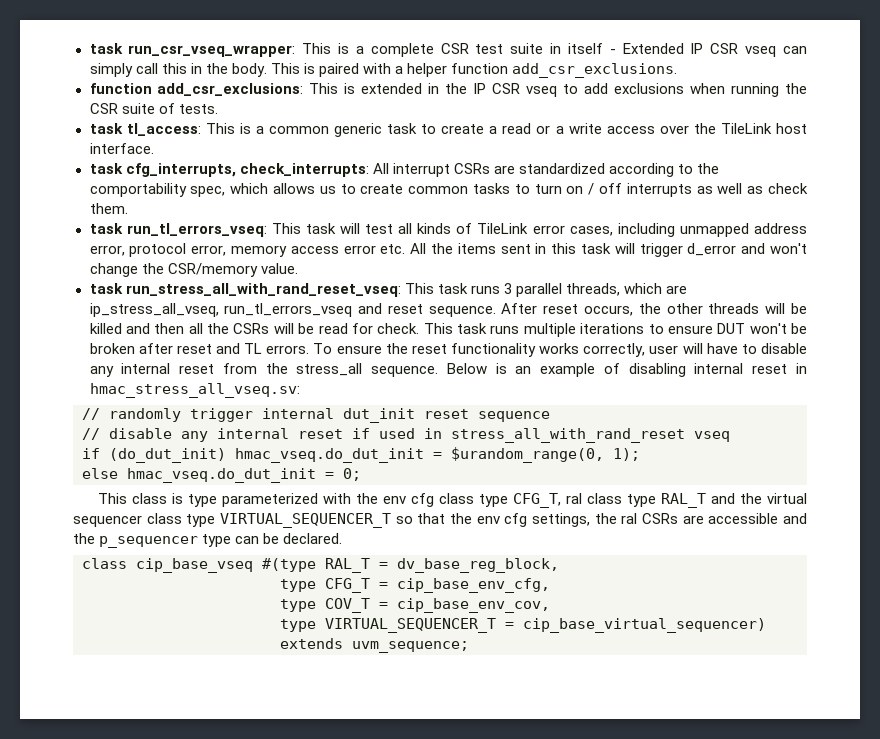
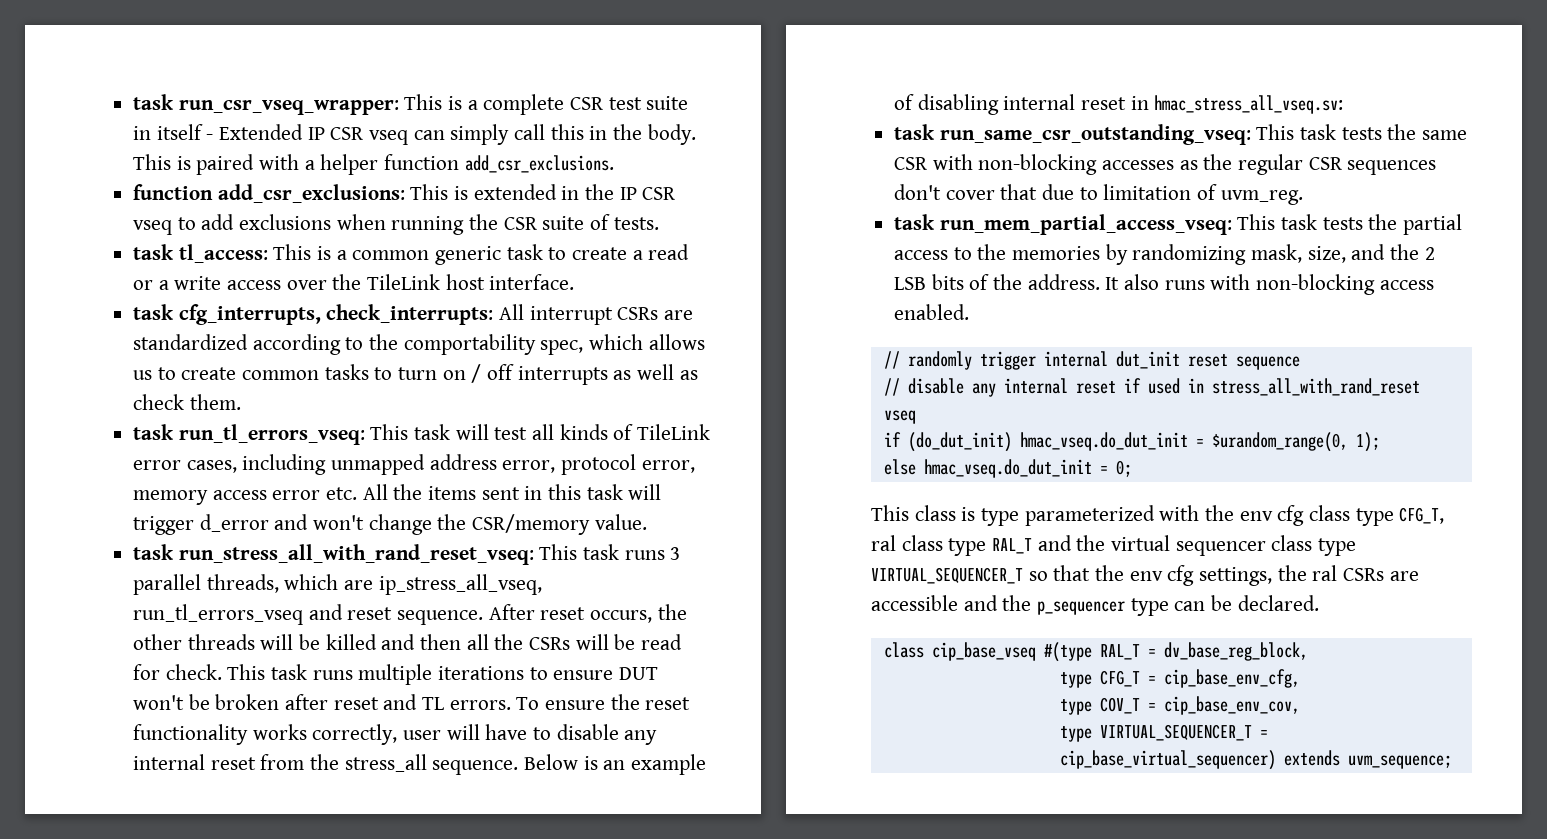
+ task run_same_csr_outstanding_vseq: This task tests the same CSR with non-blocking accesses as the regular CSR sequences don't cover that due to limitation of uvm_reg.
+ task run_mem_partial_access_vseq: This task tests the partial access to the memories by randomizing mask, size, and the 2 LSB bits of the address. It also runs with non-blocking access enabled.

